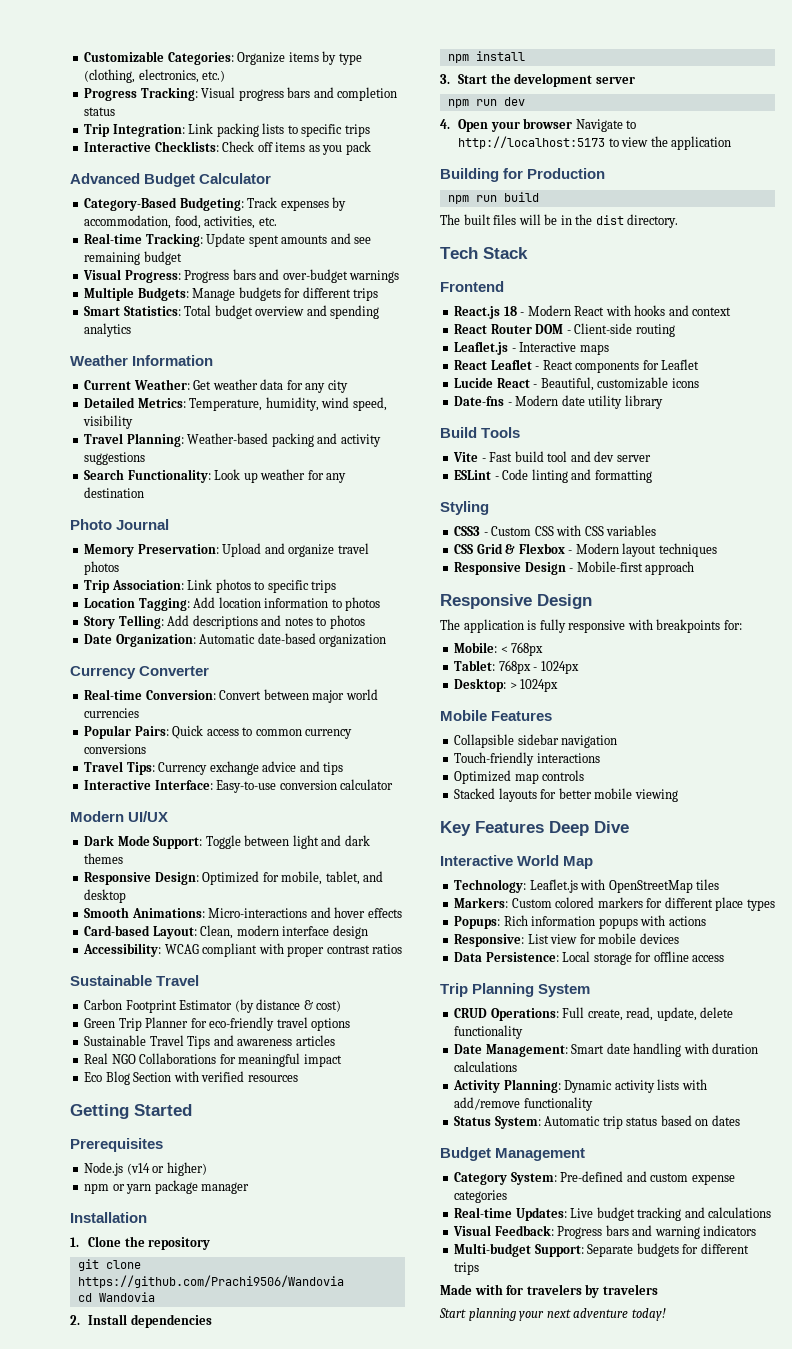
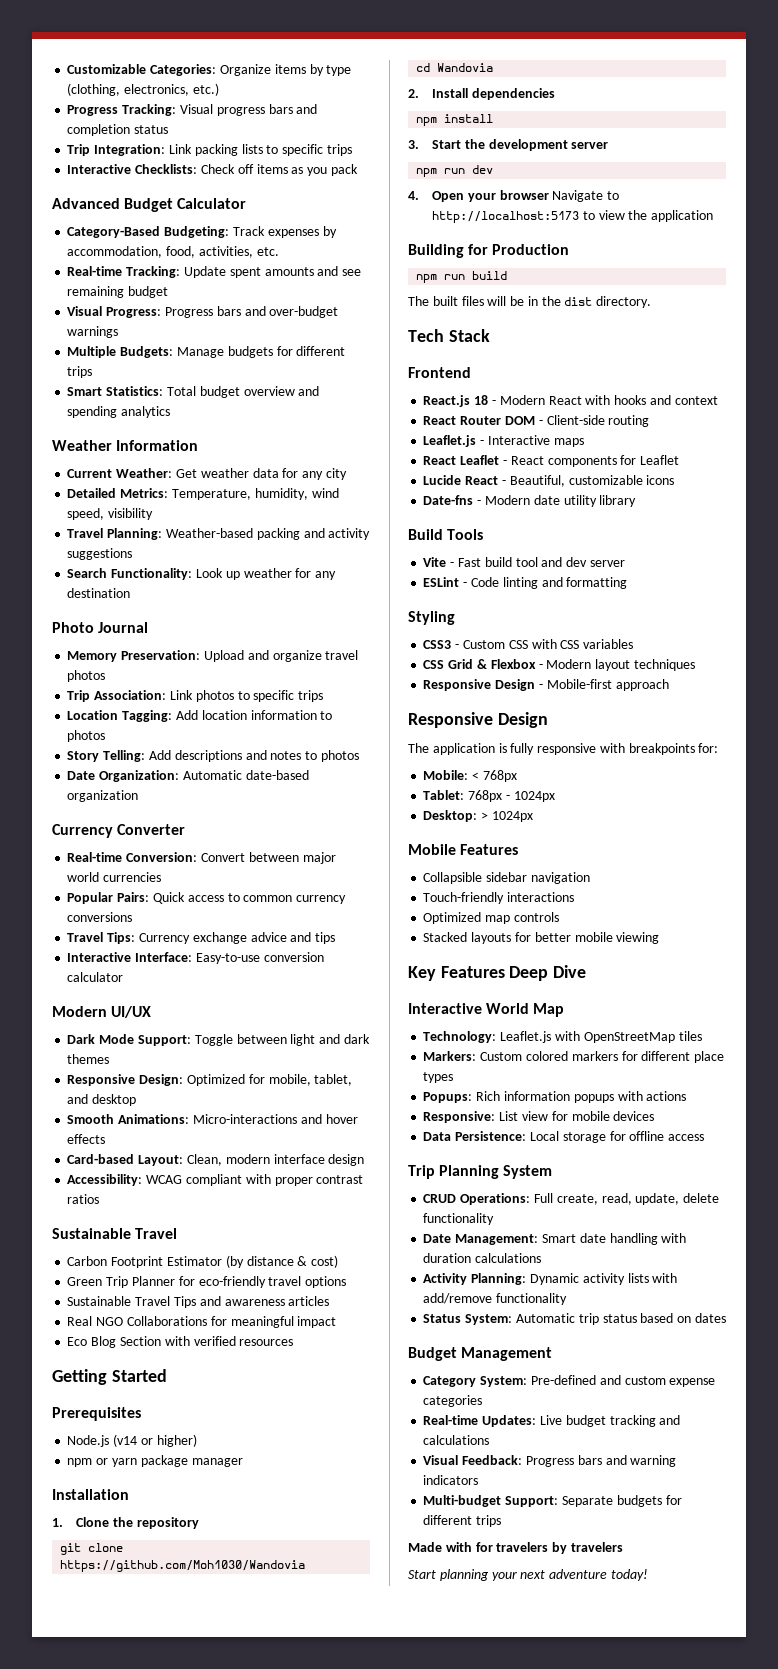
- git clone https://github.com/Prachi9506/Wandovia
+ git clone https://github.com/Moh1030/Wandovia

